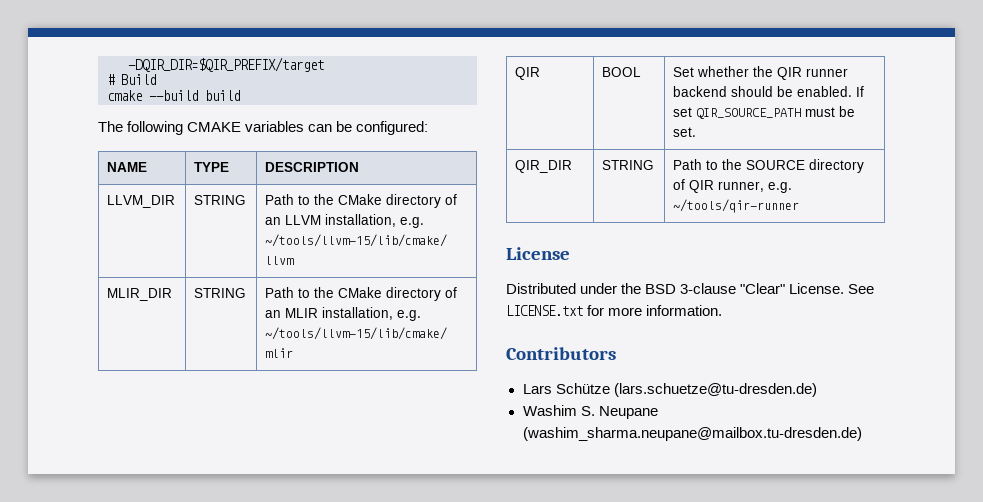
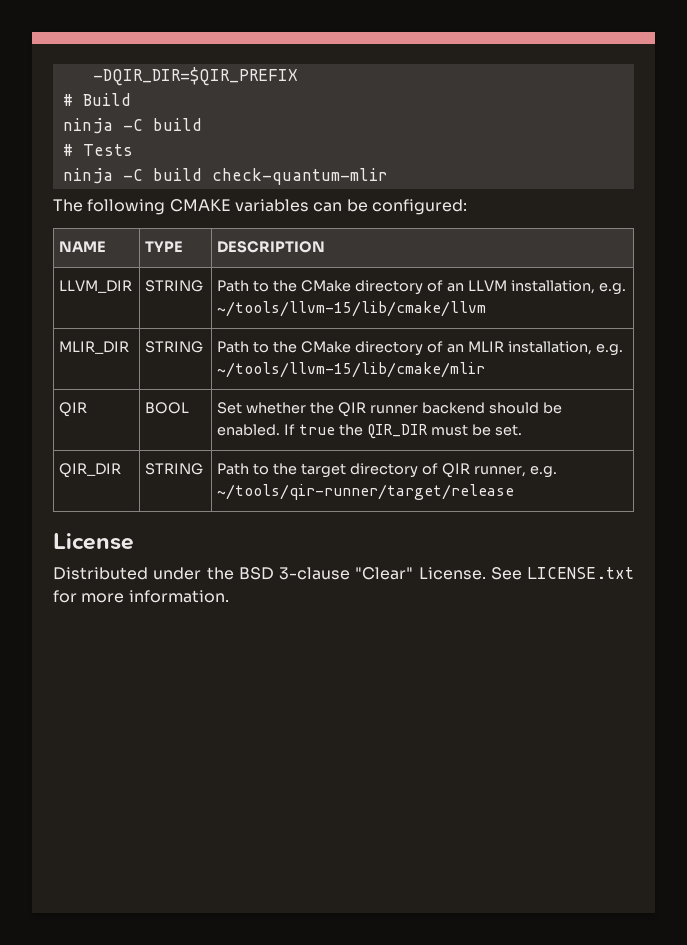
- -DQIR_DIR=$QIR_PREFIX/target
+ -DQIR_DIR=$QIR_PREFIX
  # Build
- cmake --build build
+ ninja -C build
+ # Tests
+ ninja -C build check-quantum-mlir
- QIR | BOOL | Set whether the QIR runner backend should be enabled. If set QIR_SOURCE_PATH must be set.
+ QIR | BOOL | Set whether the QIR runner backend should be enabled. If true the QIR_DIR must be set.
- QIR_DIR | STRING | Path to the SOURCE directory of QIR runner, e.g. ~/tools/qir-runner
+ QIR_DIR | STRING | Path to the target directory of QIR runner, e.g. ~/tools/qir-runner/target/release
- Contributors
- Lars Schütze (lars.schuetze@tu-dresden.de)
- Washim S. Neupane (washim_sharma.neupane@mailbox.tu-dresden.de)

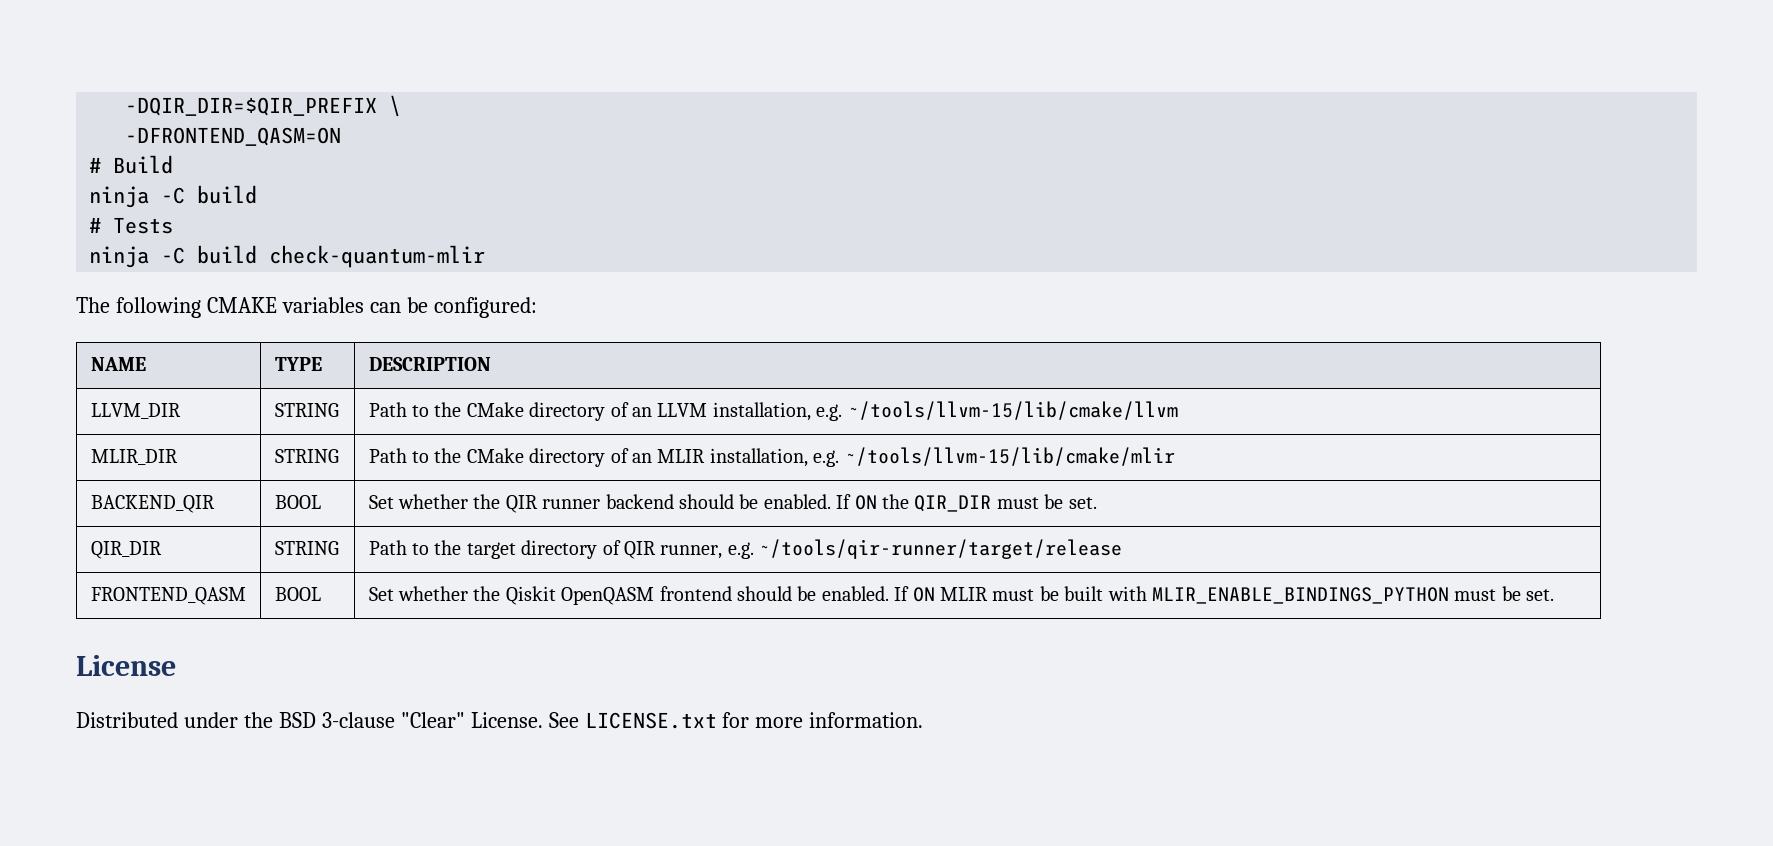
- -DQIR_DIR=$QIR_PREFIX
+ -DQIR_DIR=$QIR_PREFIX \
+ -DFRONTEND_QASM=ON
- QIR | BOOL | Set whether the QIR runner backend should be enabled. If true the QIR_DIR must be set.
+ BACKEND_QIR | BOOL | Set whether the QIR runner backend should be enabled. If ON the QIR_DIR must be set.
+ FRONTEND_QASM | BOOL | Set whether the Qiskit OpenQASM frontend should be enabled. If ON MLIR must be built with MLIR_ENABLE_BINDINGS_PYTHON must be set.

